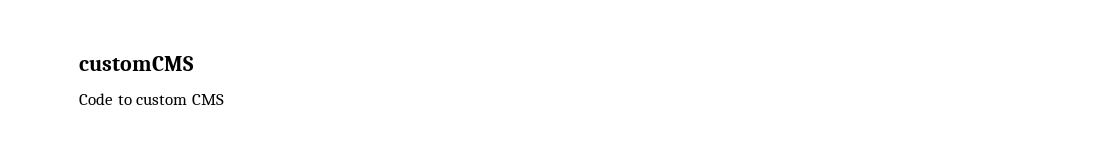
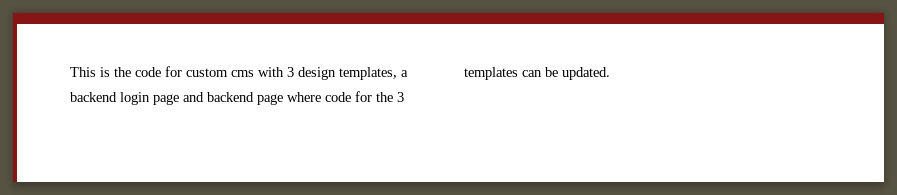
- customCMS
- Code to custom CMS
+ This is the code for custom cms with 3 design templates, a backend login page and backend page where code for the 3 templates can be updated.

